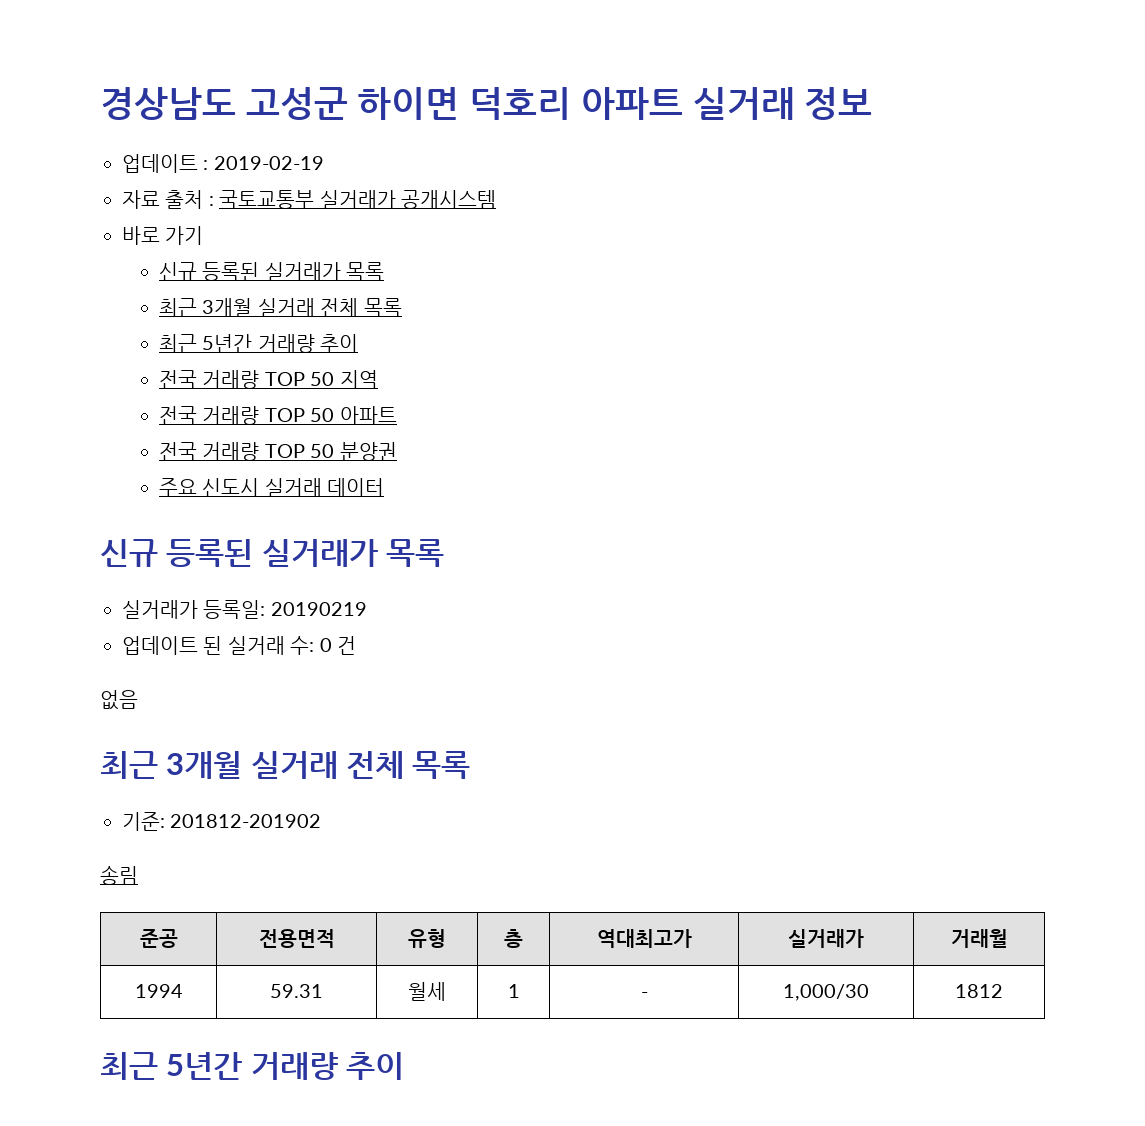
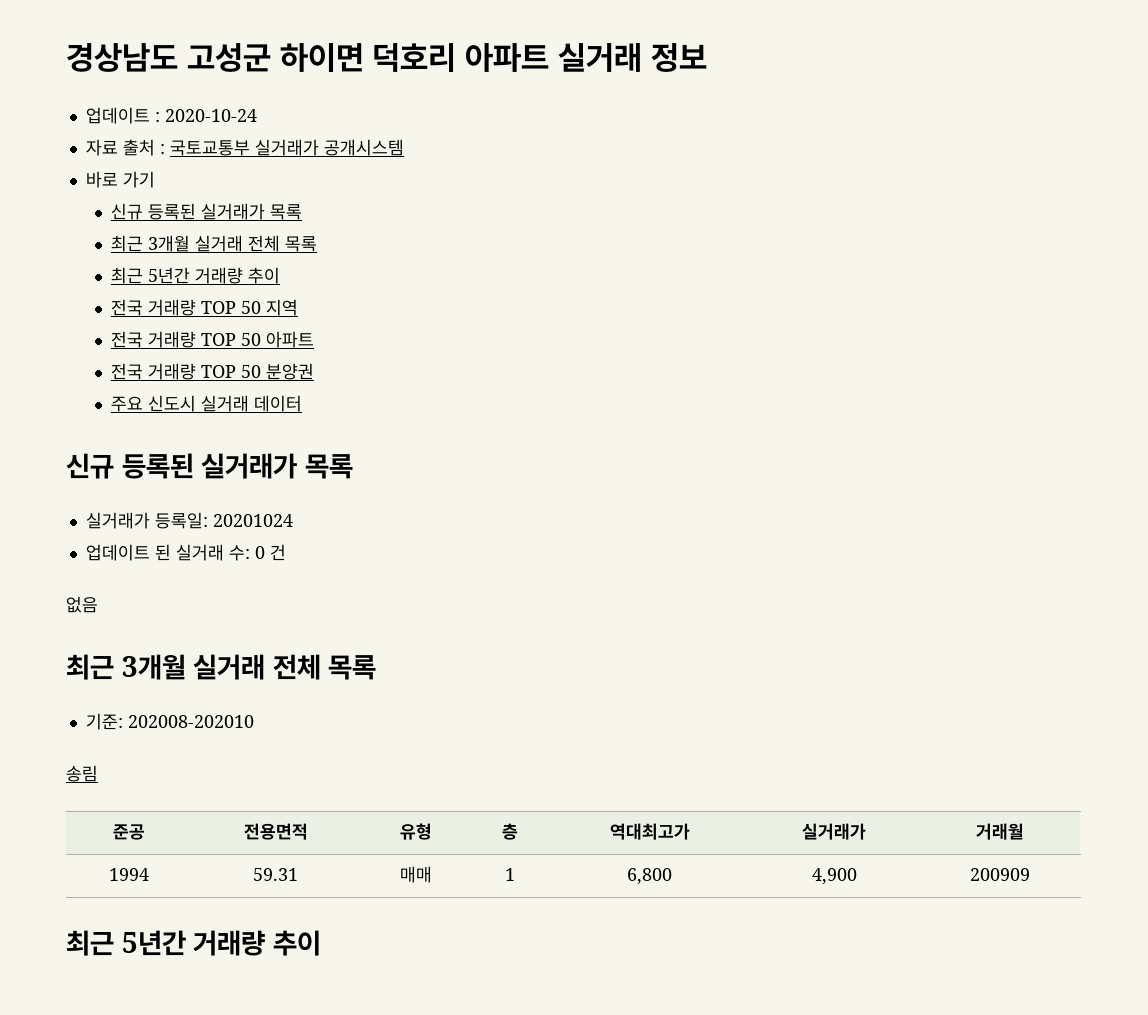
- 업데이트 : 2019-02-19
+ 업데이트 : 2020-10-24
- 실거래가 등록일: 20190219
+ 실거래가 등록일: 20201024
- 기준: 201812-201902
+ 기준: 202008-202010
- 1994 | 59.31 | 월세 | 1 | - | 1,000/30 | 1812
+ 1994 | 59.31 | 매매 | 1 | 6,800 | 4,900 | 200909

